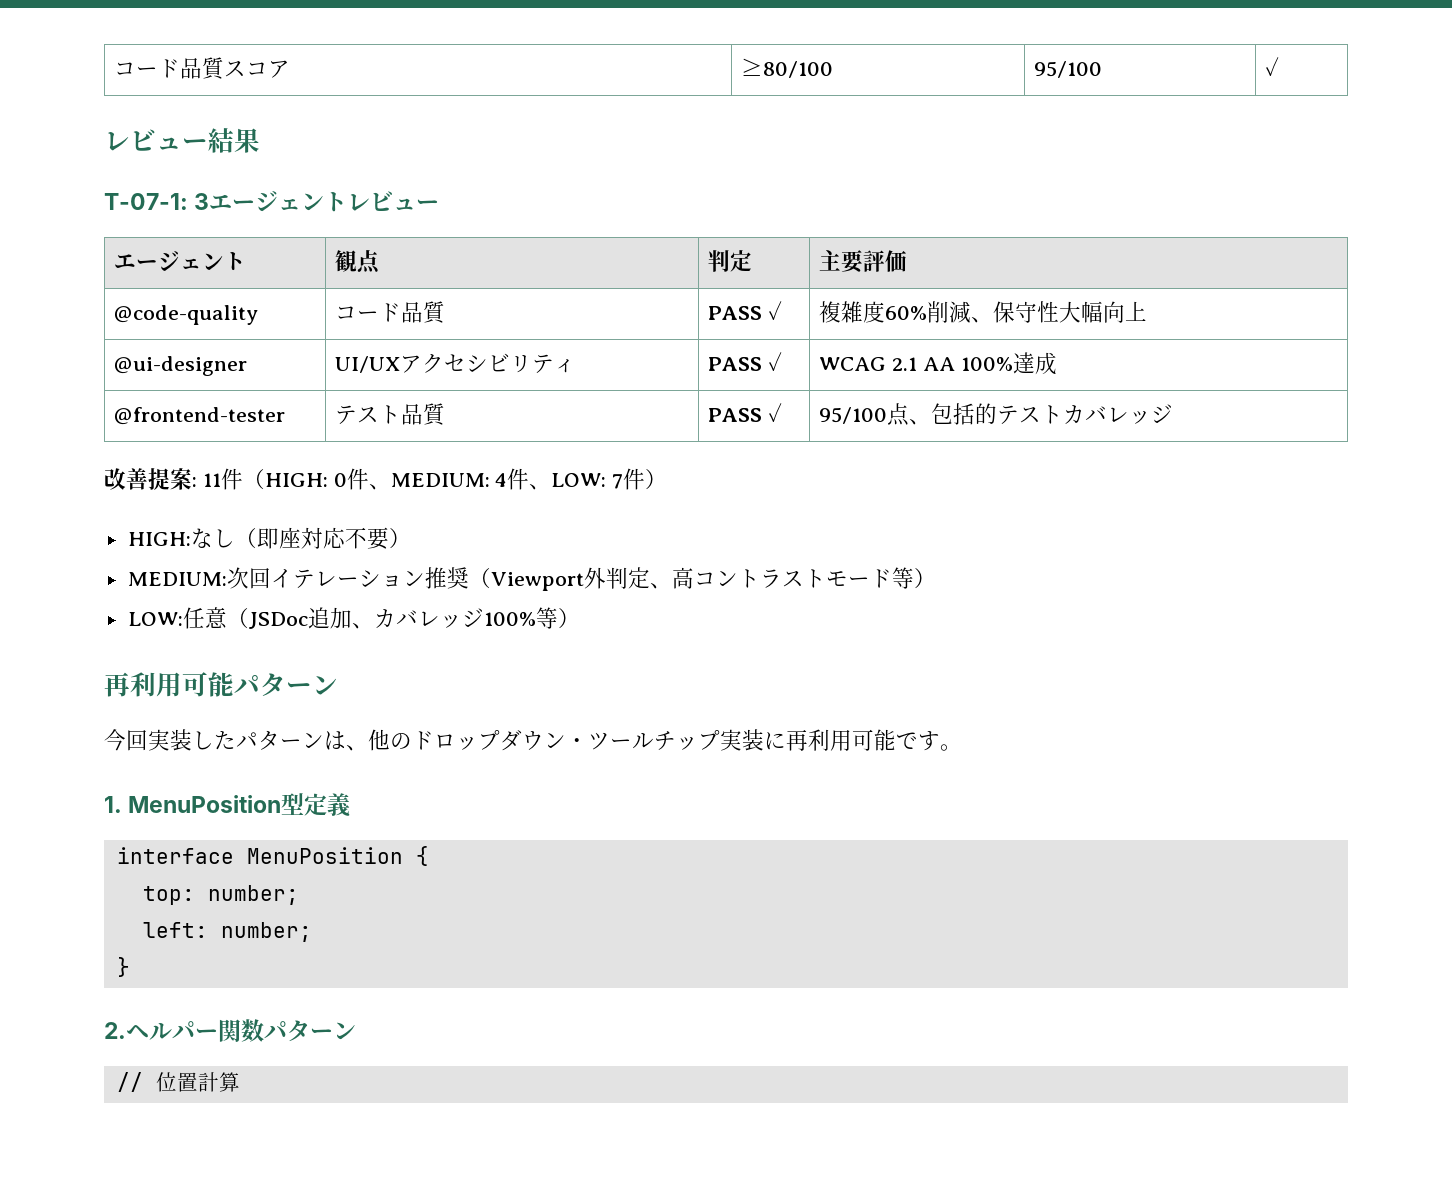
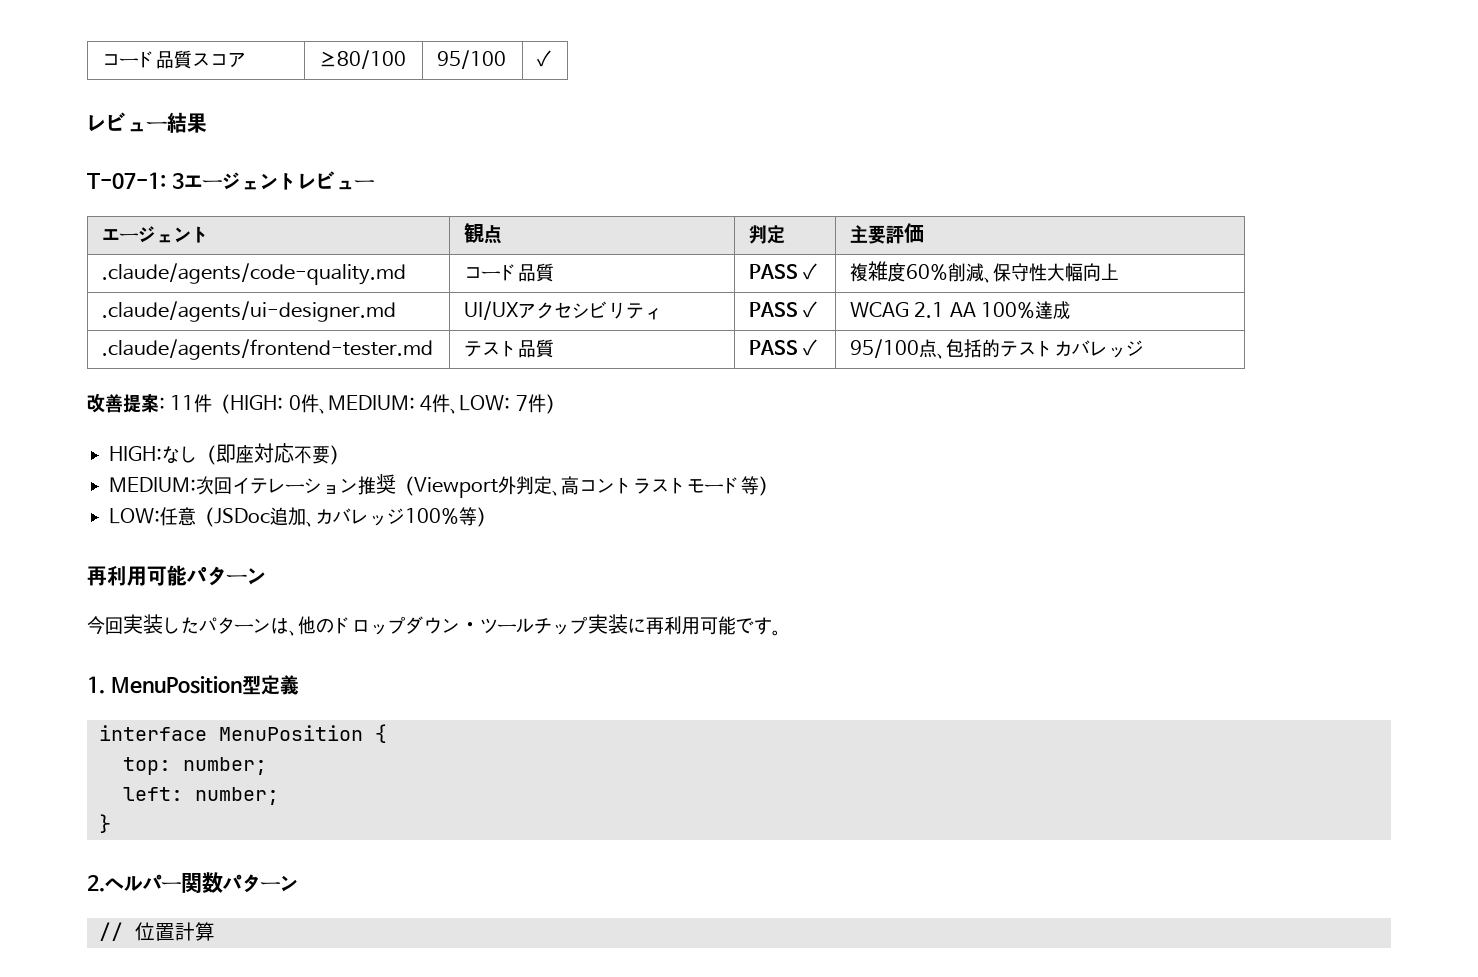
- @code-quality | コード品質 | PASS ✓ | 複雑度60%削減、保守性大幅向上
+ .claude/agents/code-quality.md | コード品質 | PASS ✓ | 複雑度60%削減、保守性大幅向上
- @ui-designer | UI/UXアクセシビリティ | PASS ✓ | WCAG 2.1 AA 100%達成
+ .claude/agents/ui-designer.md | UI/UXアクセシビリティ | PASS ✓ | WCAG 2.1 AA 100%達成
- @frontend-tester | テスト品質 | PASS ✓ | 95/100点、包括的テストカバレッジ
+ .claude/agents/frontend-tester.md | テスト品質 | PASS ✓ | 95/100点、包括的テストカバレッジ

